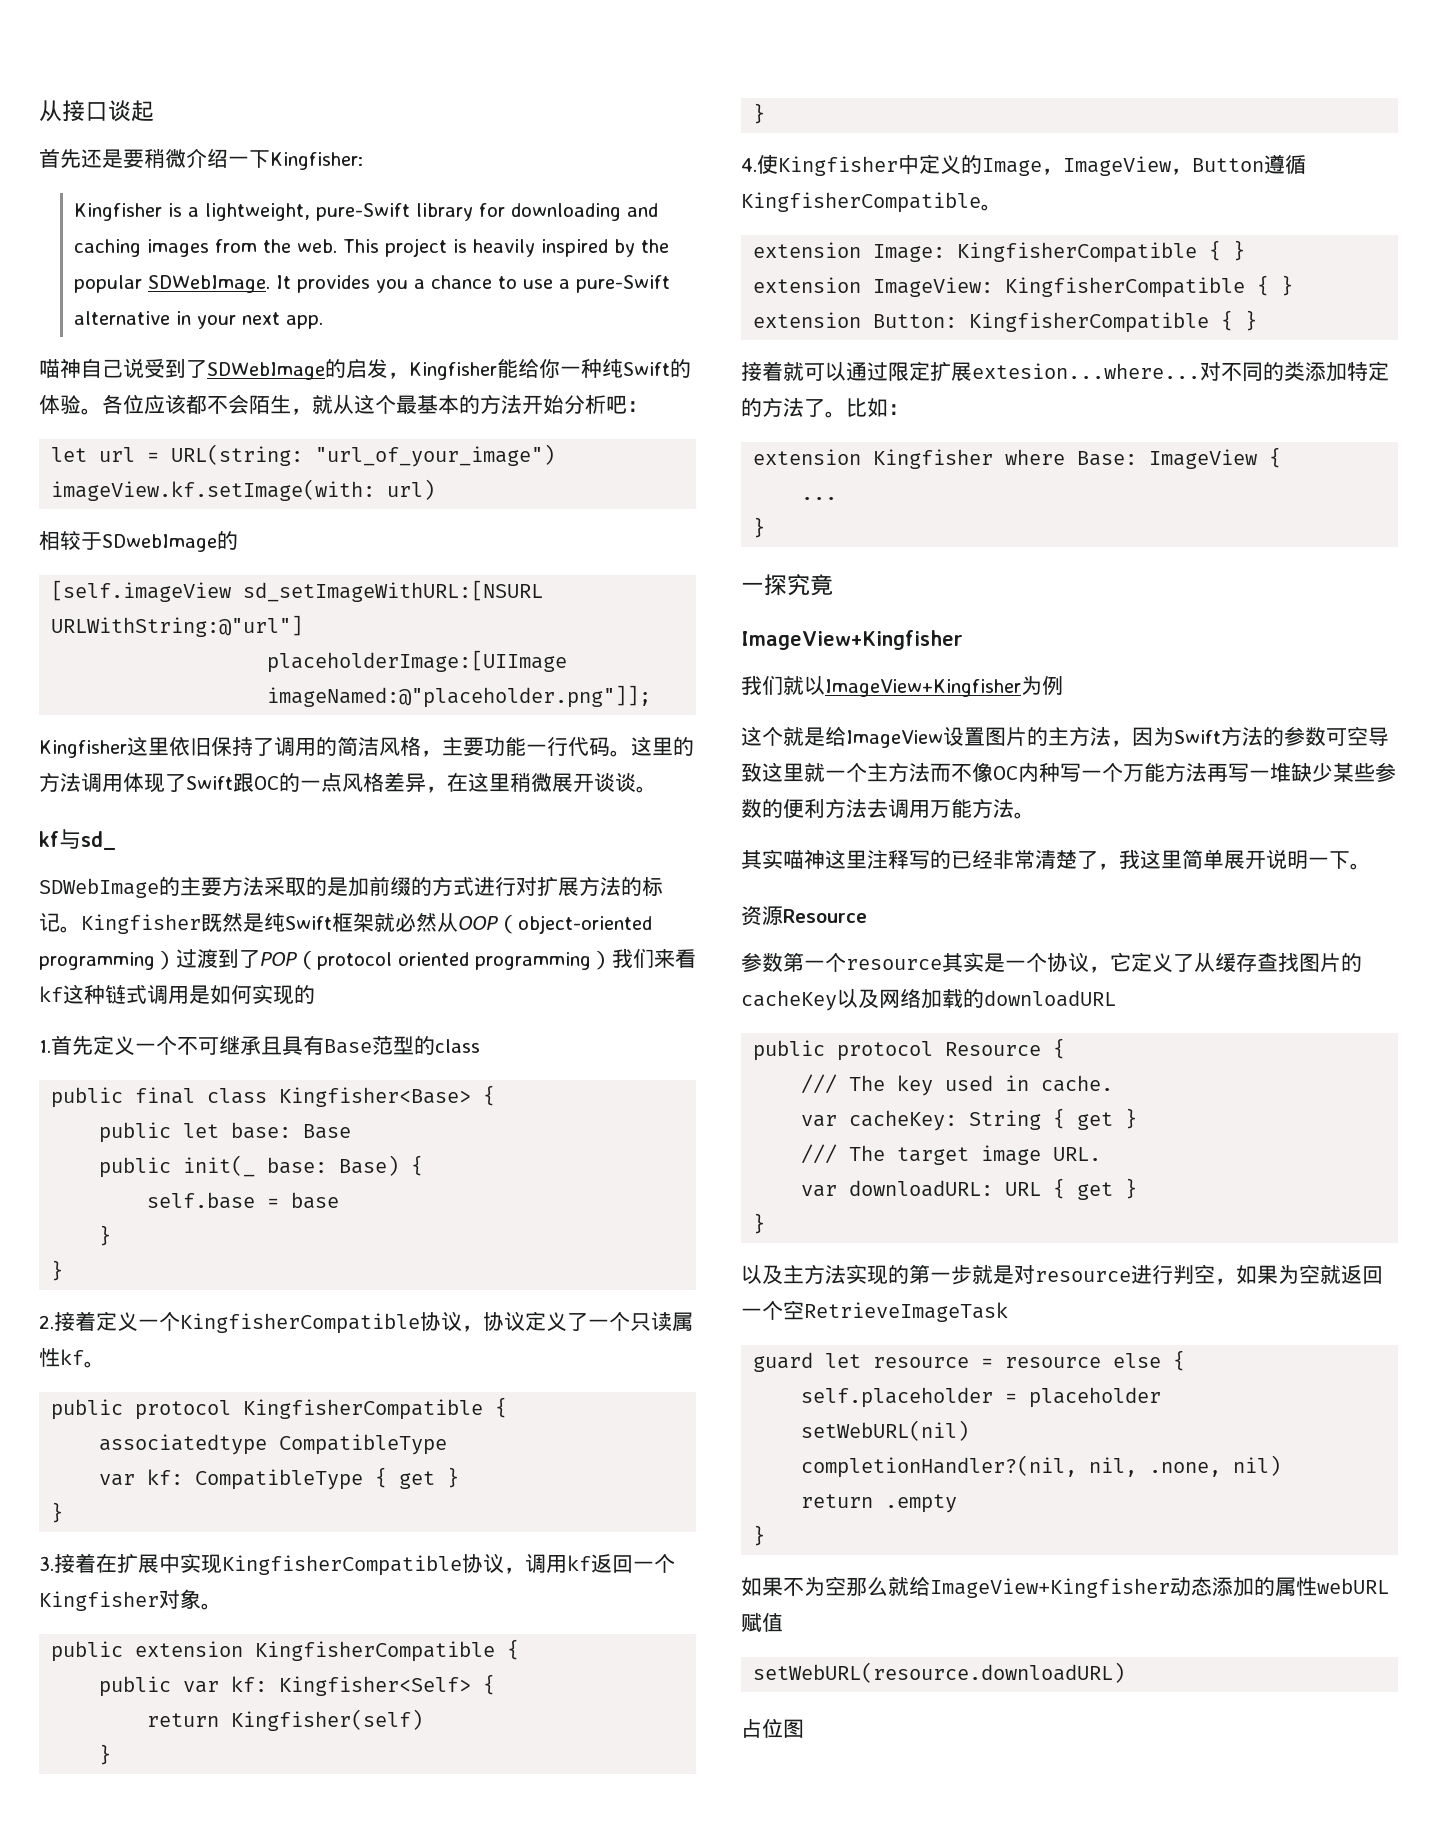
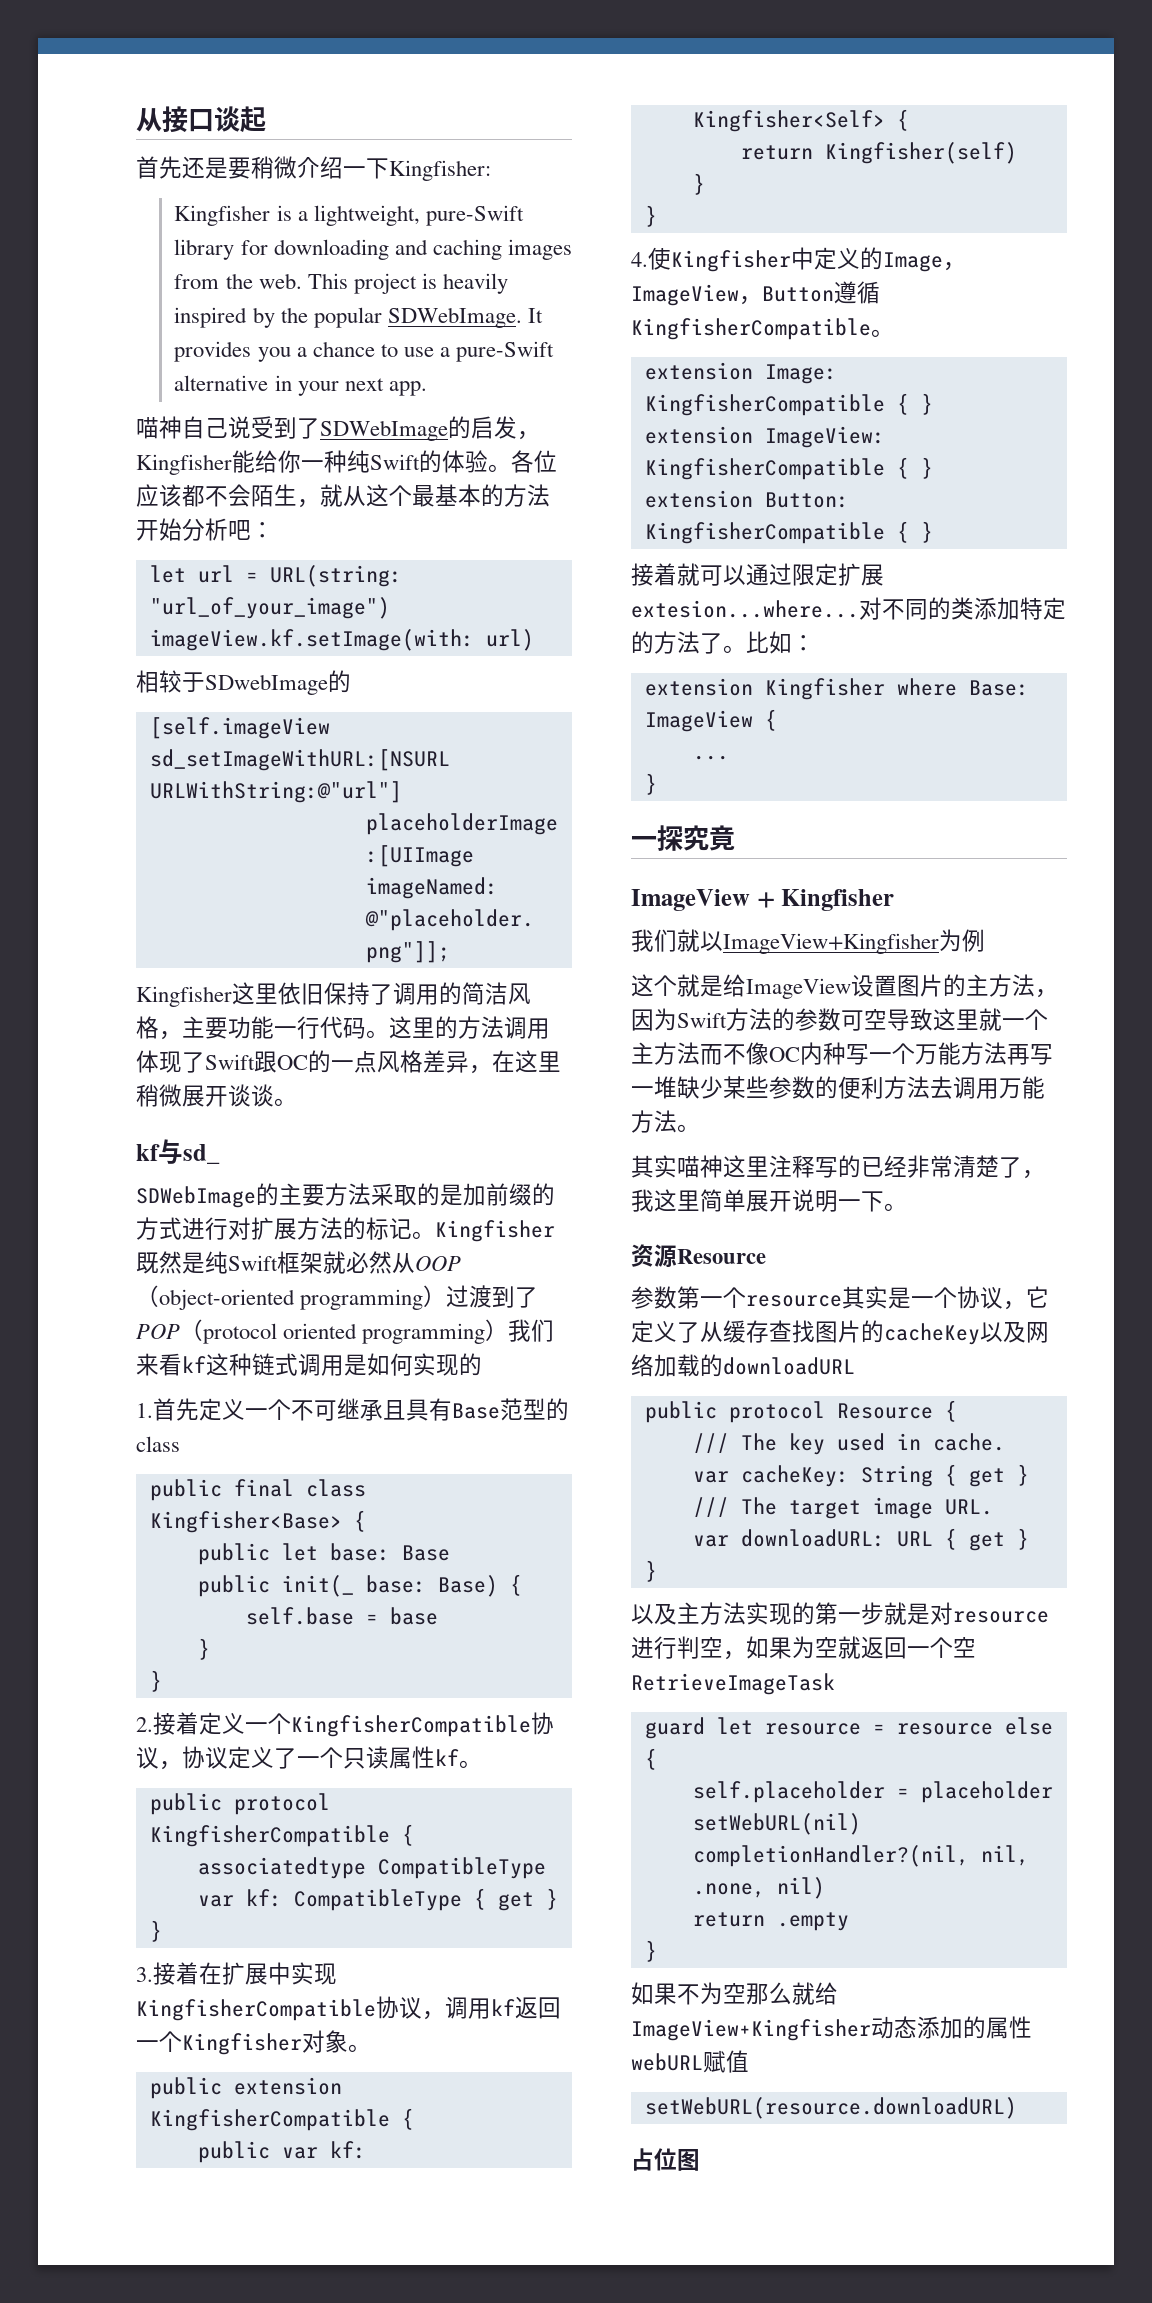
  一探究竟
- ImageView+Kingfisher
+ ImageView + Kingfisher

